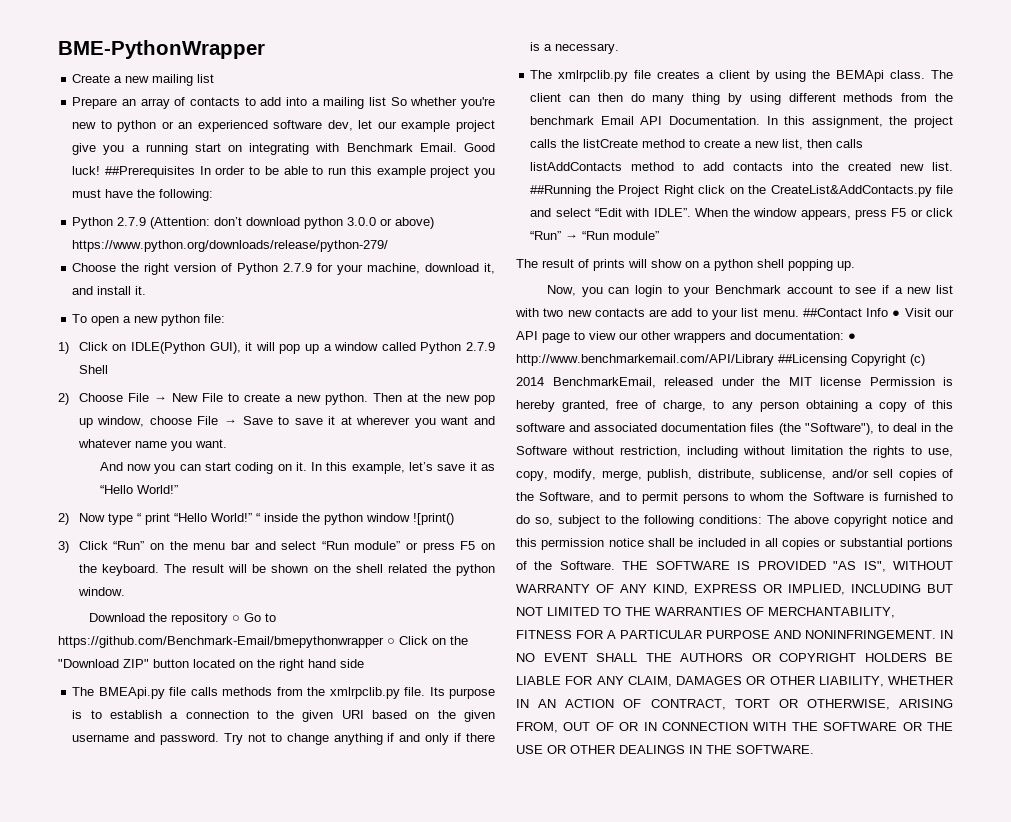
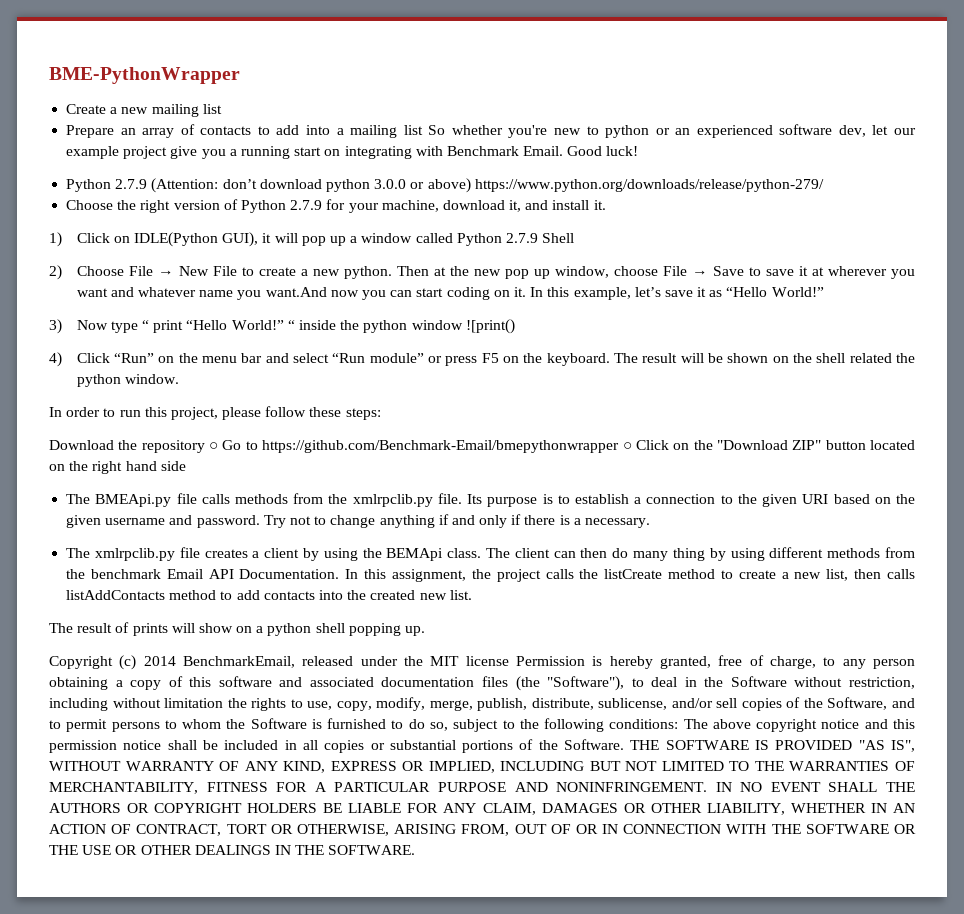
- ##Prerequisites In order to be able to run this example project you must have the following:
- To open a new python file:
- Then at the new pop up window, choose File → Save to save it at wherever you want and whatever name you want.
- And now you can start coding on it.
+ Then at the new pop up window, choose File → Save to save it at wherever you want and whatever name you want.And now you can start coding on it.
- 2) Now type “ print “Hello World!”
+ 3) Now type “ print “Hello World!”
- 3) Click “Run” on the menu bar and select “Run module” or press F5 on the keyboard.
+ 4) Click “Run” on the menu bar and select “Run module” or press F5 on the keyboard.
+ In order to run this project, please follow these steps:
- ##Running the Project Right click on the CreateList&AddContacts.py file and select “Edit with IDLE”. When the window appears, press F5 or click “Run” → “Run module”
- Now, you can login to your Benchmark account to see if a new list with two new contacts are add to your list menu. ##Contact Info ● Visit our API page to view our other wrappers and documentation: ● http://www.benchmarkemail.com/API/Library ##Licensing Copyright (c) 2014 BenchmarkEmail, released under the MIT license Permission is hereby granted, free of charge, to any person obtaining a copy of this software and associated documentation files (the "Software"), to deal in the Software without restriction, including without limitation the rights to use, copy, modify, merge, publish, distribute, sublicense, and/or sell copies of the Software, and to permit persons to whom the Software is furnished to do so, subject to the following conditions:
+ Copyright (c) 2014 BenchmarkEmail, released under the MIT license Permission is hereby granted, free of charge, to any person obtaining a copy of this software and associated documentation files (the "Software"), to deal in the Software without restriction, including without limitation the rights to use, copy, modify, merge, publish, distribute, sublicense, and/or sell copies of the Software, and to permit persons to whom the Software is furnished to do so, subject to the following conditions:

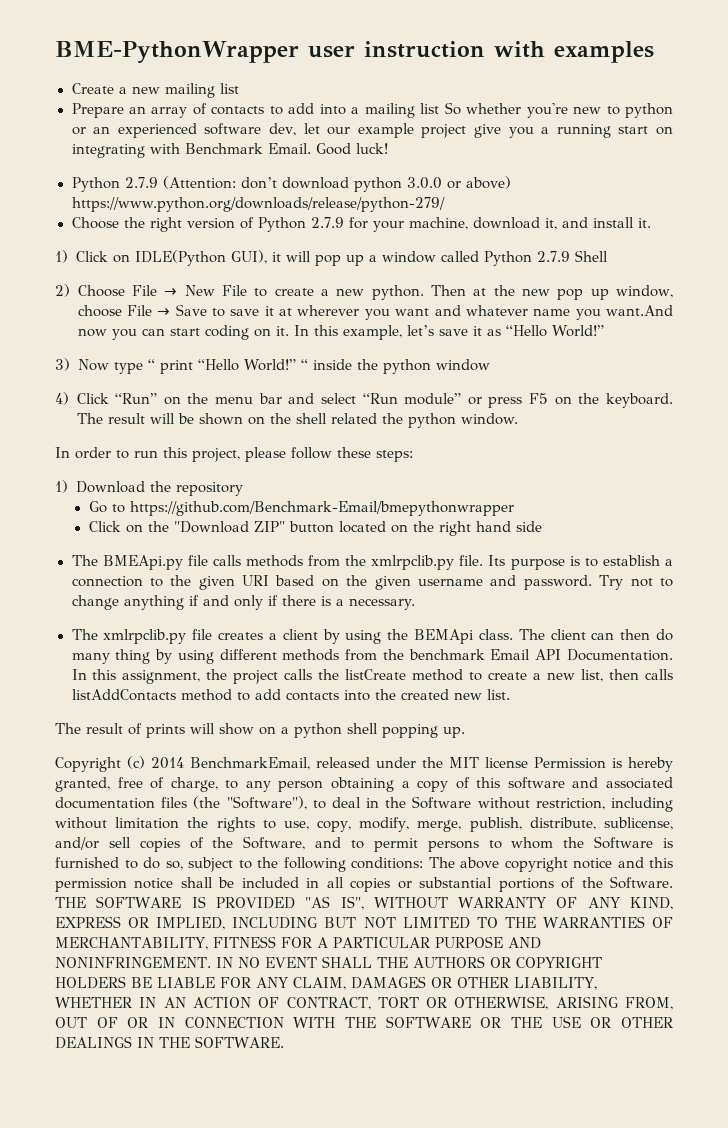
- BME-PythonWrapper
+ BME-PythonWrapper user instruction with examples
- “ inside the python window ![print()
+ “ inside the python window
- Download the repository ○ Go to https://github.com/Benchmark-Email/bmepythonwrapper ○ Click on the "Download ZIP" button located on the right hand side
+ 1) Download the repository
+ Go to https://github.com/Benchmark-Email/bmepythonwrapper
+ Click on the "Download ZIP" button located on the right hand side

